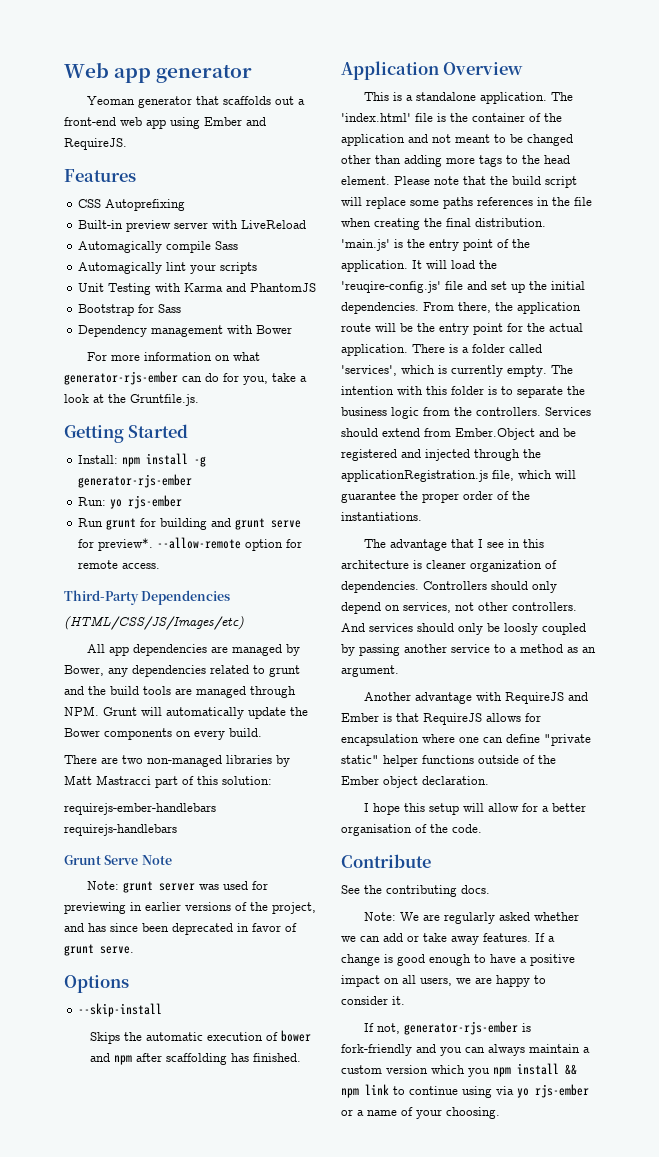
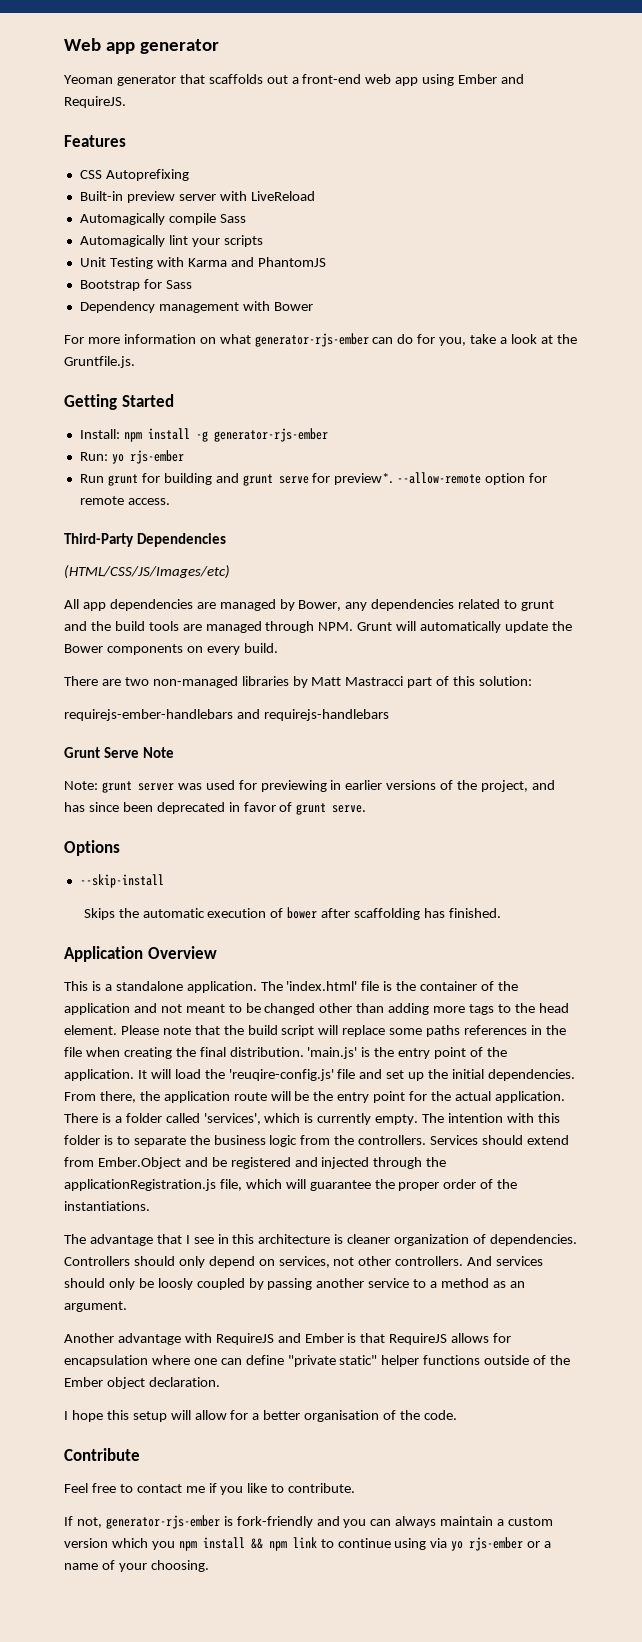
- requirejs-ember-handlebars requirejs-handlebars
+ requirejs-ember-handlebars and requirejs-handlebars
- Skips the automatic execution of bower and npm after scaffolding has finished.
+ Skips the automatic execution of bower after scaffolding has finished.
- See the contributing docs.
- Note: We are regularly asked whether we can add or take away features. If a change is good enough to have a positive impact on all users, we are happy to consider it.
+ Feel free to contact me if you like to contribute.

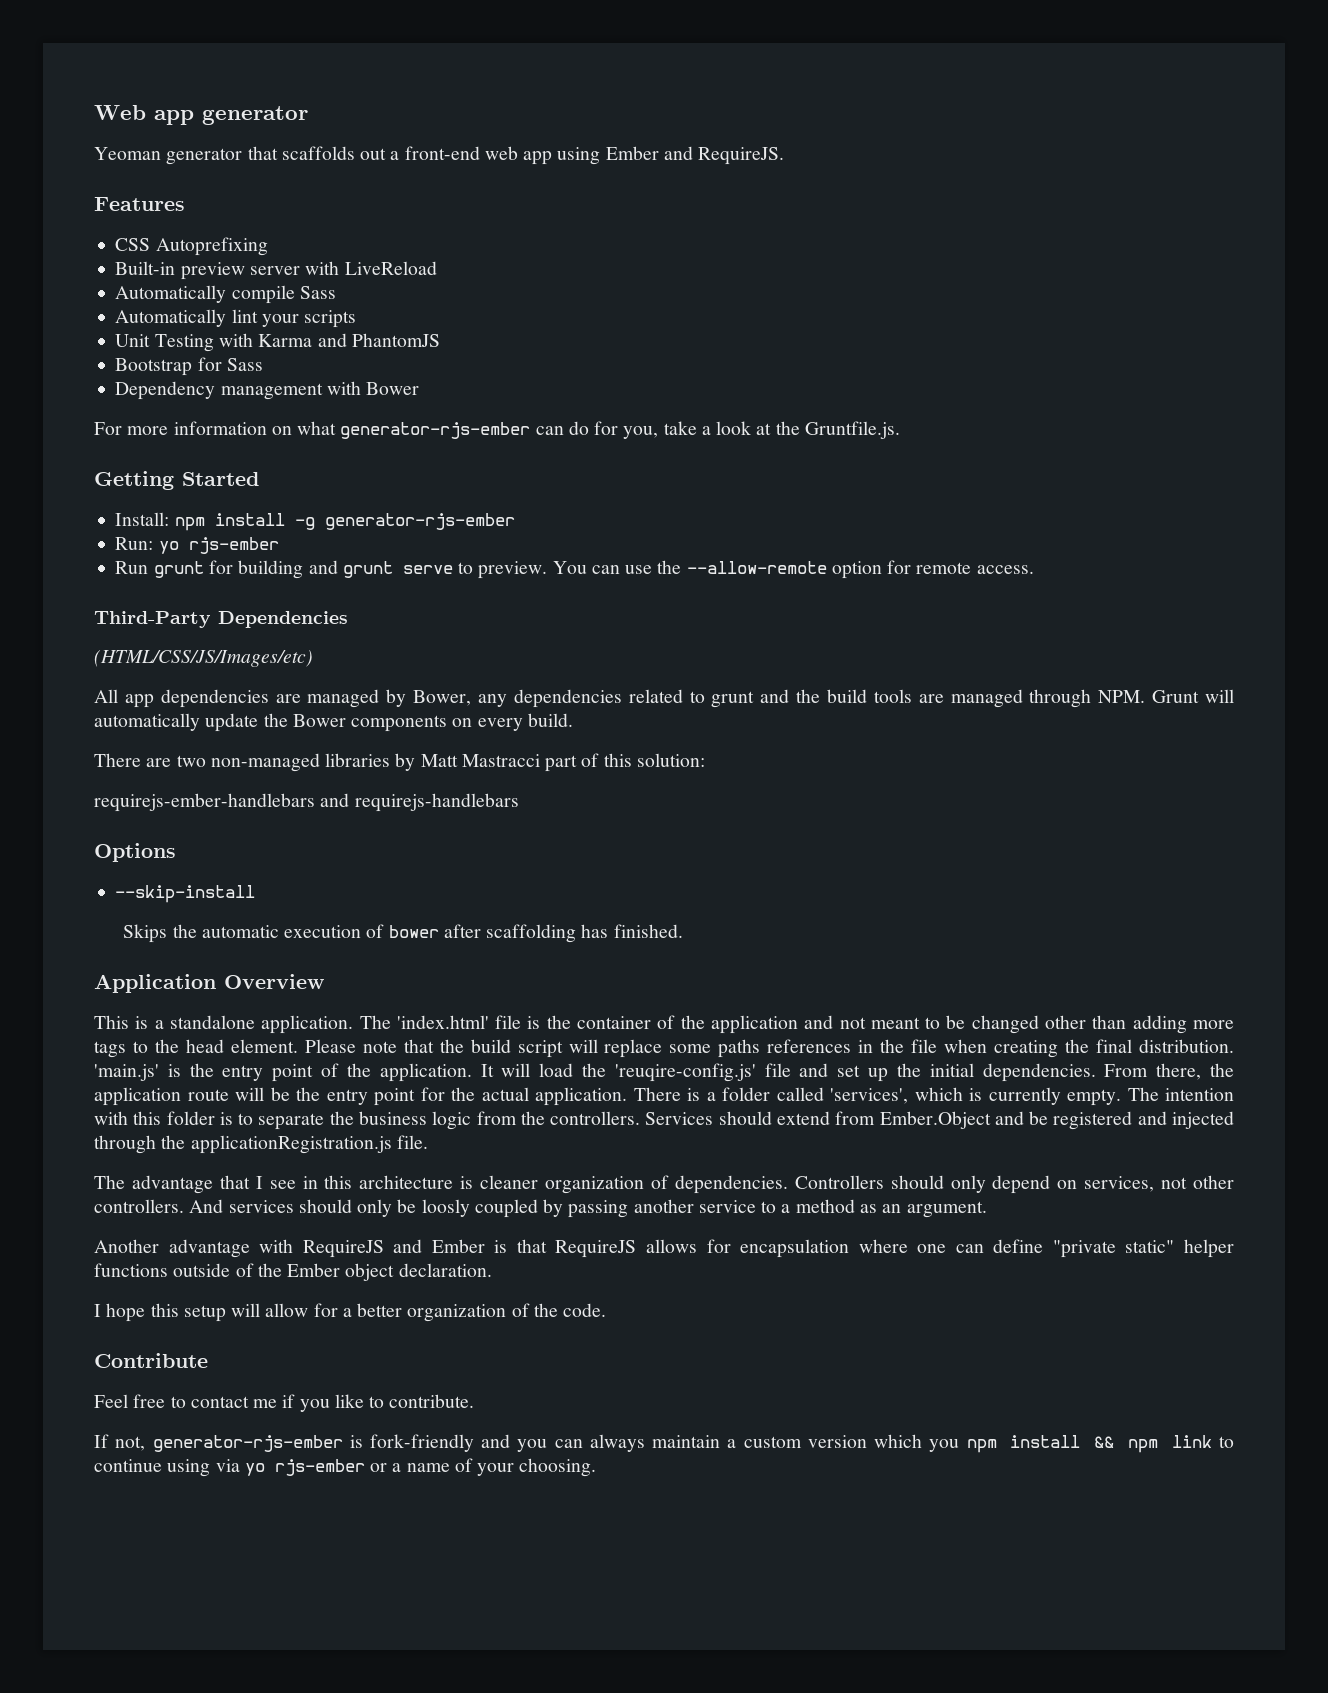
- Automagically compile Sass
+ Automatically compile Sass
- Automagically lint your scripts
+ Automatically lint your scripts
- Run grunt for building and grunt serve for preview*. --allow-remote option for remote access.
+ Run grunt for building and grunt serve to preview. You can use the --allow-remote option for remote access.
- Grunt Serve Note
- Note: grunt server was used for previewing in earlier versions of the project, and has since been deprecated in favor of grunt serve.
- Services should extend from Ember.Object and be registered and injected through the applicationRegistration.js file, which will guarantee the proper order of the instantiations.
+ Services should extend from Ember.Object and be registered and injected through the applicationRegistration.js file.
- I hope this setup will allow for a better organisation of the code.
+ I hope this setup will allow for a better organization of the code.

